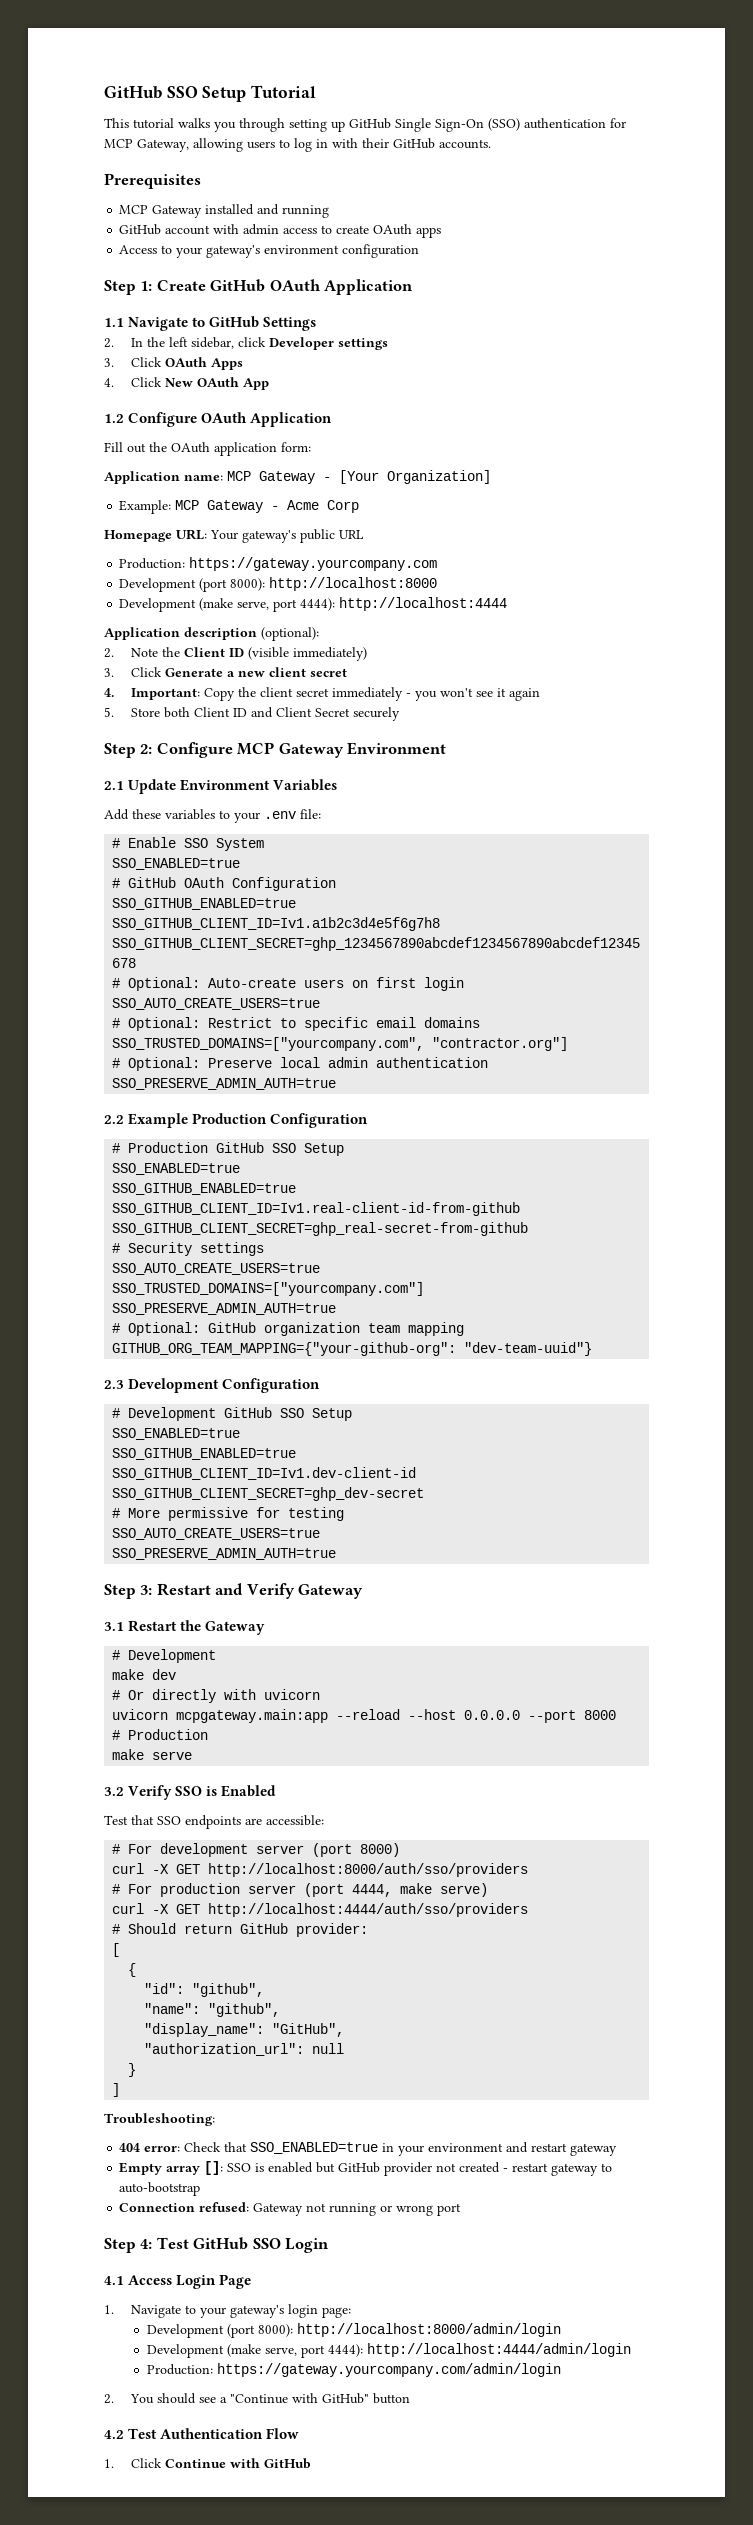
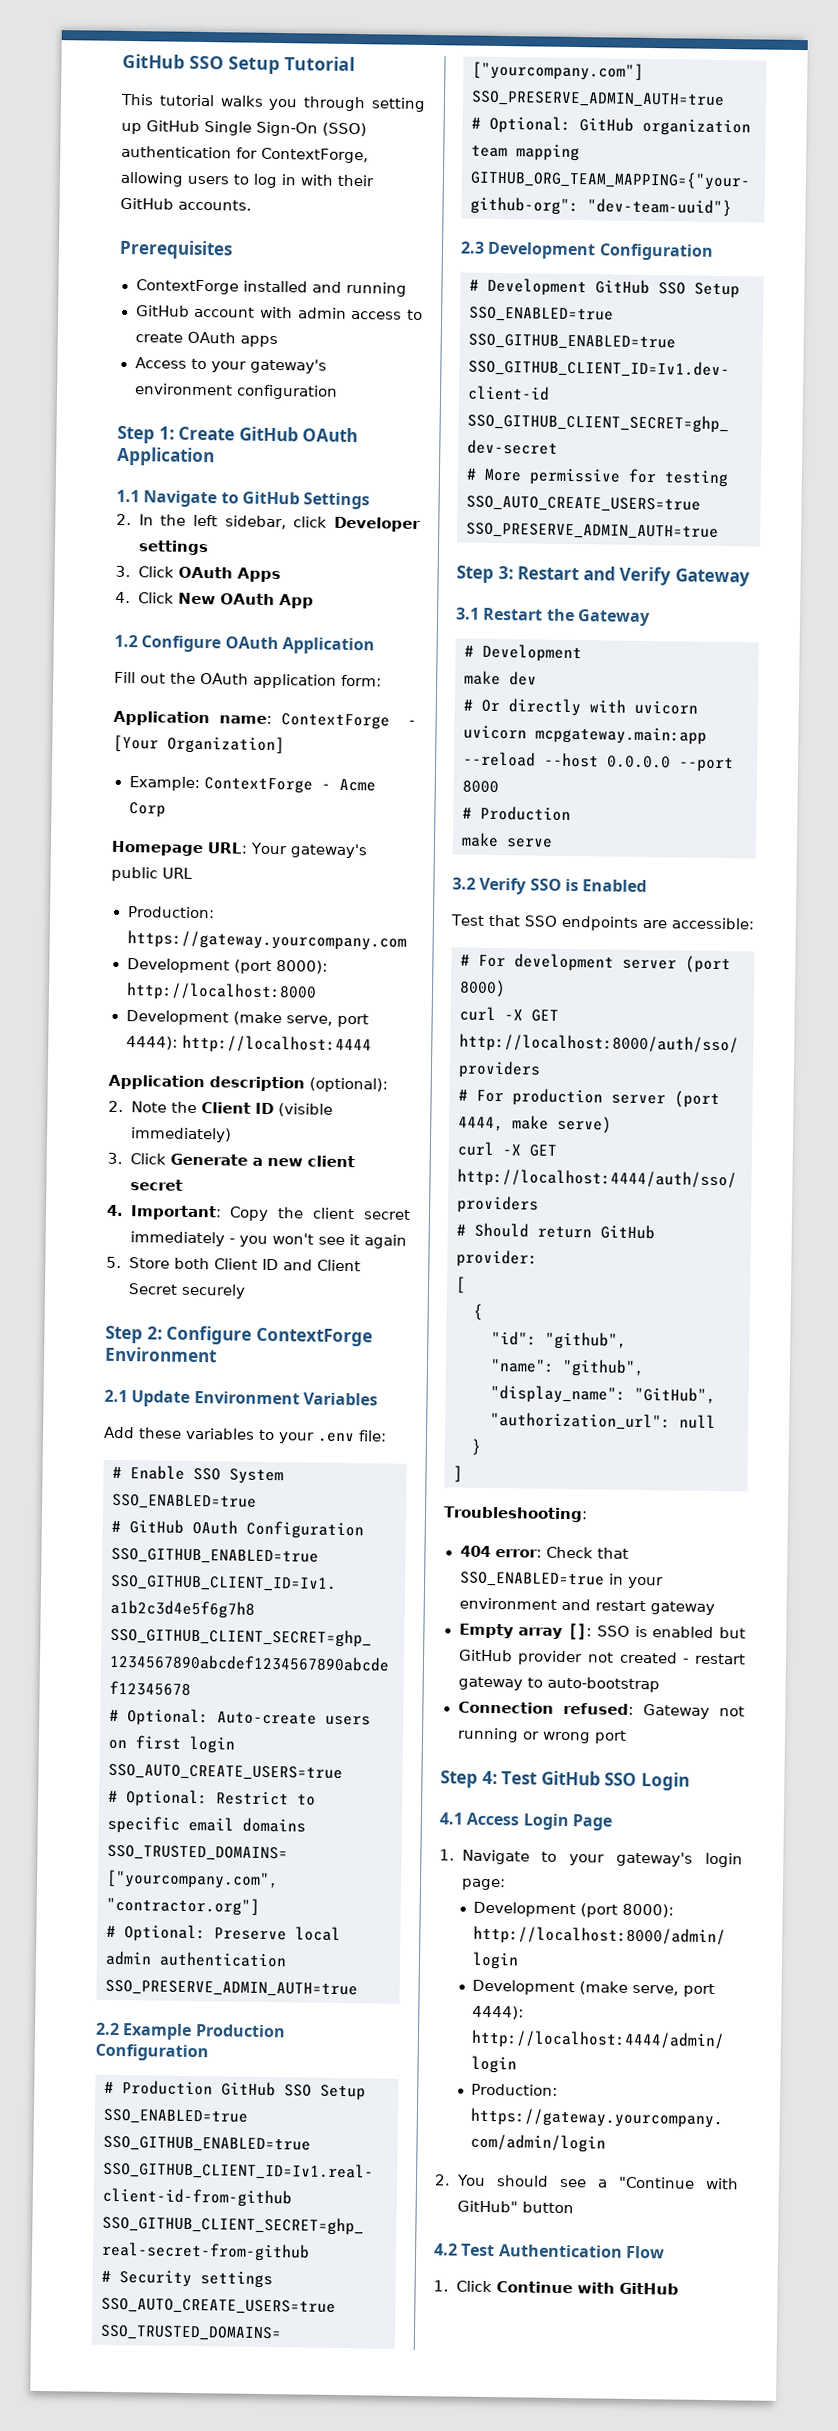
- This tutorial walks you through setting up GitHub Single Sign-On (SSO) authentication for MCP Gateway, allowing users to log in with their GitHub accounts.
+ This tutorial walks you through setting up GitHub Single Sign-On (SSO) authentication for ContextForge, allowing users to log in with their GitHub accounts.
- MCP Gateway installed and running
+ ContextForge installed and running
- Application name: MCP Gateway - [Your Organization]
+ Application name: ContextForge - [Your Organization]
- Example: MCP Gateway - Acme Corp
+ Example: ContextForge - Acme Corp
- Step 2: Configure MCP Gateway Environment
+ Step 2: Configure ContextForge Environment

